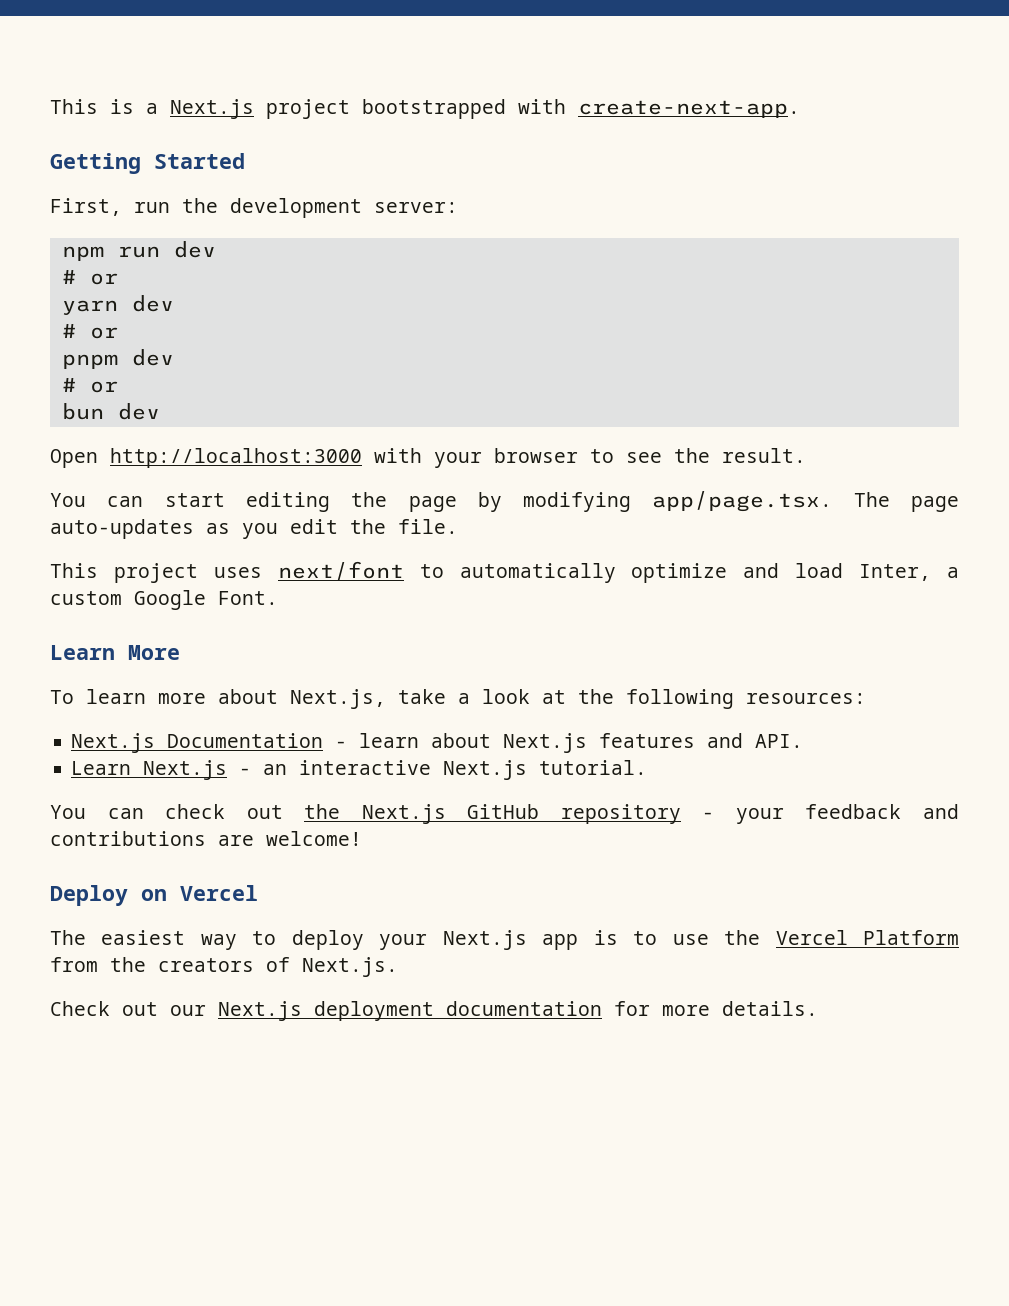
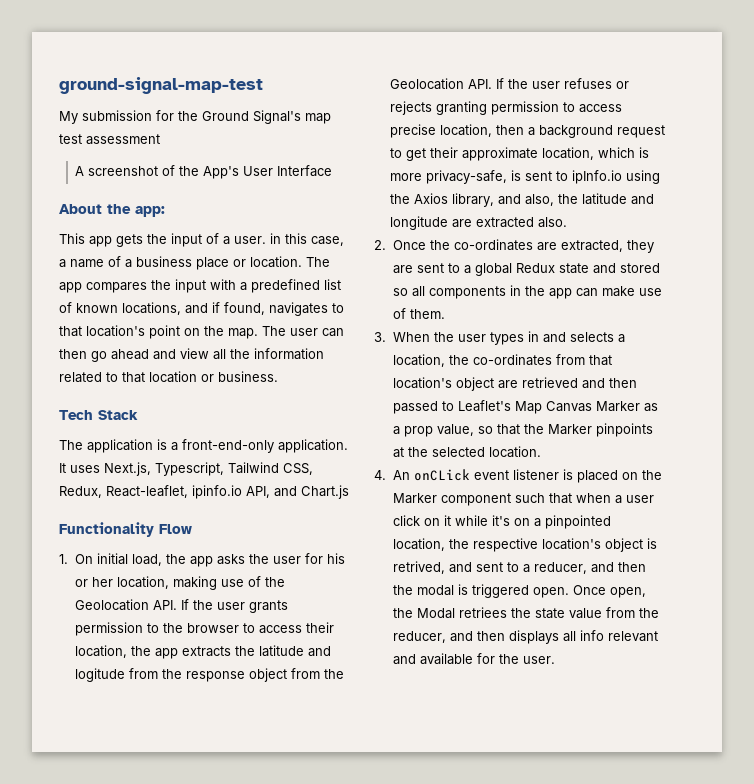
- This is a Next.js project bootstrapped with create-next-app.
- Getting Started
- First, run the development server:
- npm run dev
- # or
- yarn dev
- # or
- pnpm dev
- # or
- bun dev
- Open http://localhost:3000 with your browser to see the result.
- You can start editing the page by modifying app/page.tsx. The page auto-updates as you edit the file.
- This project uses next/font to automatically optimize and load Inter, a custom Google Font.
- Learn More
- To learn more about Next.js, take a look at the following resources:
- Next.js Documentation - learn about Next.js features and API.
- Learn Next.js - an interactive Next.js tutorial.
- You can check out the Next.js GitHub repository - your feedback and contributions are welcome!
- Deploy on Vercel
- The easiest way to deploy your Next.js app is to use the Vercel Platform from the creators of Next.js.
- Check out our Next.js deployment documentation for more details.
+ ground-signal-map-test
+ My submission for the Ground Signal's map test assessment
+ A screenshot of the App's User Interface
+ About the app:
+ This app gets the input of a user. in this case, a name of a business place or location. The app compares the input with a predefined list of known locations, and if found, navigates to that location's point on the map. The user can then go ahead and view all the information related to that location or business.
+ Tech Stack
+ The application is a front-end-only application. It uses Next.js, Typescript, Tailwind CSS, Redux, React-leaflet, ipinfo.io API, and Chart.js
+ Functionality Flow
+ 1. On initial load, the app asks the user for his or her location, making use of the Geolocation API. If the user grants permission to the browser to access their location, the app extracts the latitude and logitude from the response object from the Geolocation API. If the user refuses or rejects granting permission to access precise location, then a background request to get their approximate location, which is more privacy-safe, is sent to ipInfo.io using the Axios library, and also, the latitude and longitude are extracted also.
+ 2. Once the co-ordinates are extracted, they are sent to a global Redux state and stored so all components in the app can make use of them.
+ 3. When the user types in and selects a location, the co-ordinates from that location's object are retrieved and then passed to Leaflet's Map Canvas Marker as a prop value, so that the Marker pinpoints at the selected location.
+ 4. An onCLick event listener is placed on the Marker component such that when a user click on it while it's on a pinpointed location, the respective location's object is retrived, and sent to a reducer, and then the modal is triggered open. Once open, the Modal retriees the state value from the reducer, and then displays all info relevant and available for the user.

